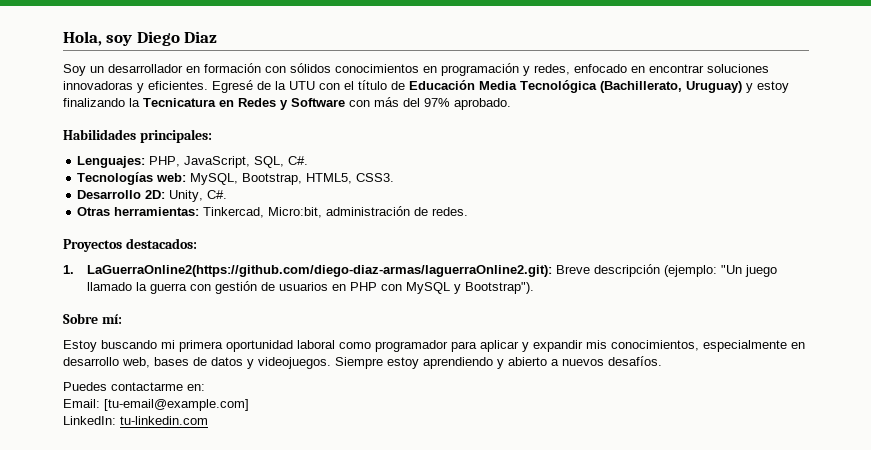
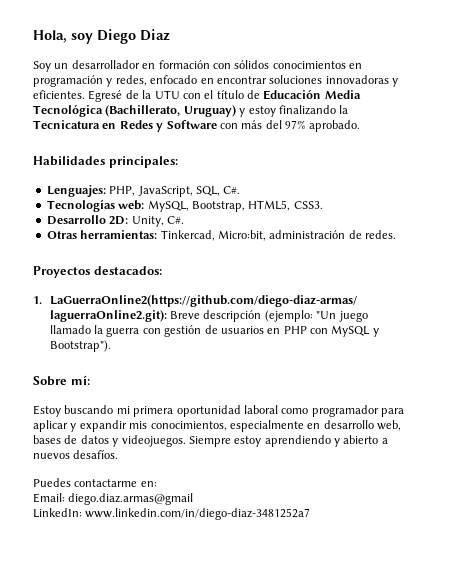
- Email: [tu-email@example.com]
+ Email: diego.diaz.armas@gmail
- LinkedIn: tu-linkedin.com
+ LinkedIn: www.linkedin.com/in/diego-diaz-3481252a7

